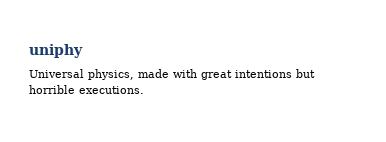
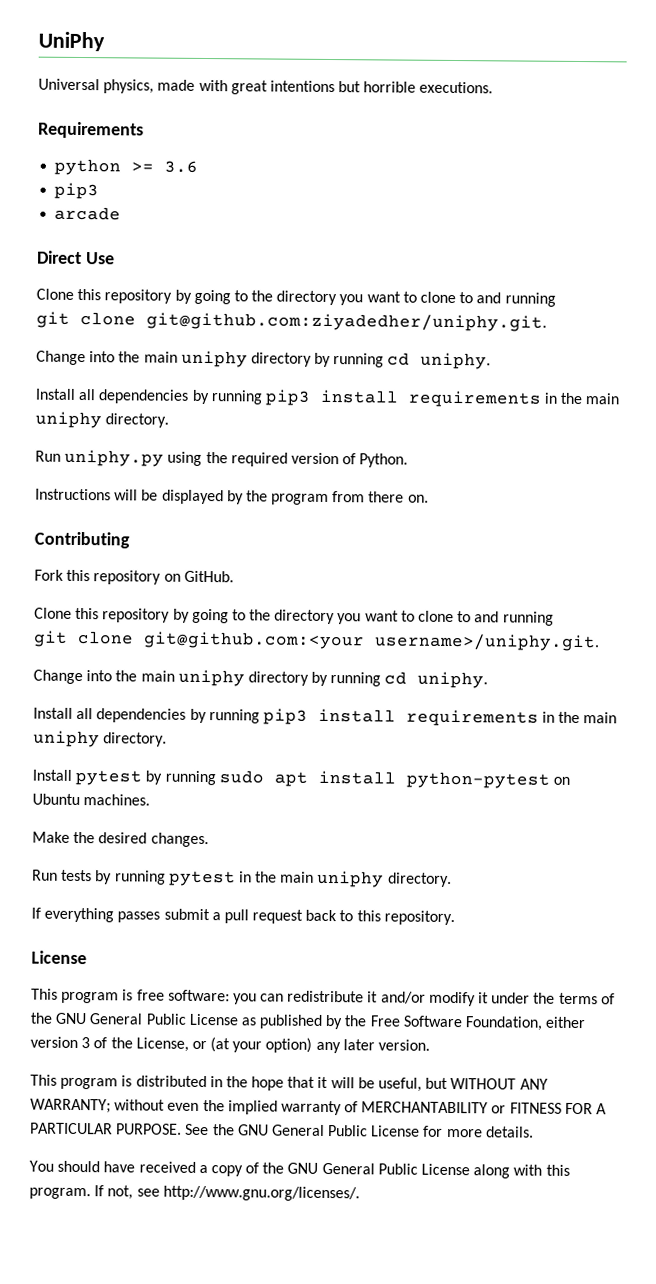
- uniphy
+ UniPhy
+ Requirements
+ python >= 3.6
+ pip3
+ arcade
+ Direct Use
+ Clone this repository by going to the directory you want to clone to and running
+ git clone git@github.com:ziyadedher/uniphy.git.
+ Change into the main uniphy directory by running cd uniphy.
+ Install all dependencies by running pip3 install requirements in the main uniphy directory.
+ Run uniphy.py using the required version of Python.
+ Instructions will be displayed by the program from there on.
+ Contributing
+ Fork this repository on GitHub.
+ Clone this repository by going to the directory you want to clone to and running
+ git clone git@github.com:<your username>/uniphy.git.
+ Change into the main uniphy directory by running cd uniphy.
+ Install all dependencies by running pip3 install requirements in the main uniphy directory.
+ Install pytest by running sudo apt install python-pytest on Ubuntu machines.
+ Make the desired changes.
+ Run tests by running pytest in the main uniphy directory.
+ If everything passes submit a pull request back to this repository.
+ License
+ This program is free software: you can redistribute it and/or modify it under the terms of the GNU General Public License as published by the Free Software Foundation, either version 3 of the License, or (at your option) any later version.
+ This program is distributed in the hope that it will be useful, but WITHOUT ANY WARRANTY; without even the implied warranty of MERCHANTABILITY or FITNESS FOR A PARTICULAR PURPOSE. See the GNU General Public License for more details.
+ You should have received a copy of the GNU General Public License along with this program. If not, see http://www.gnu.org/licenses/.

